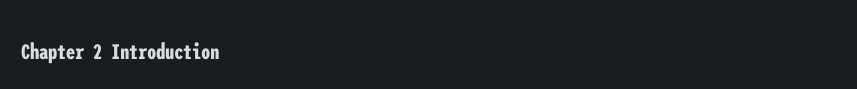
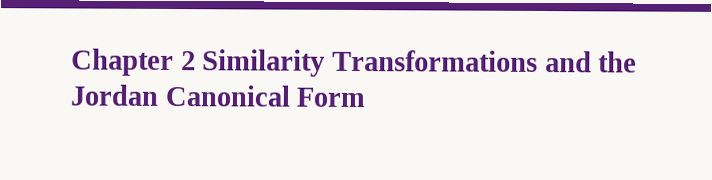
- Chapter 2 Introduction
+ Chapter 2 Similarity Transformations and the Jordan Canonical Form

